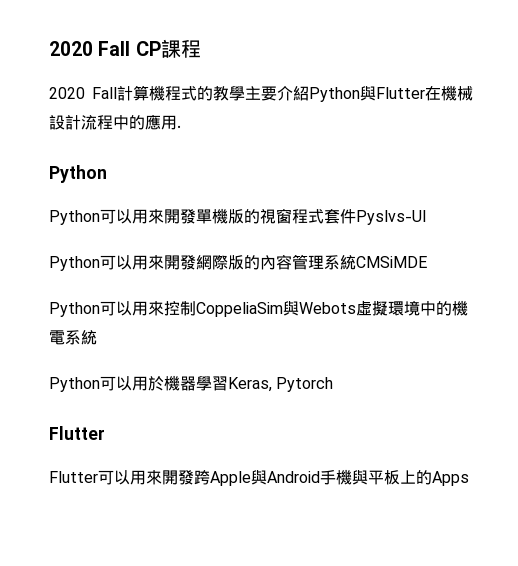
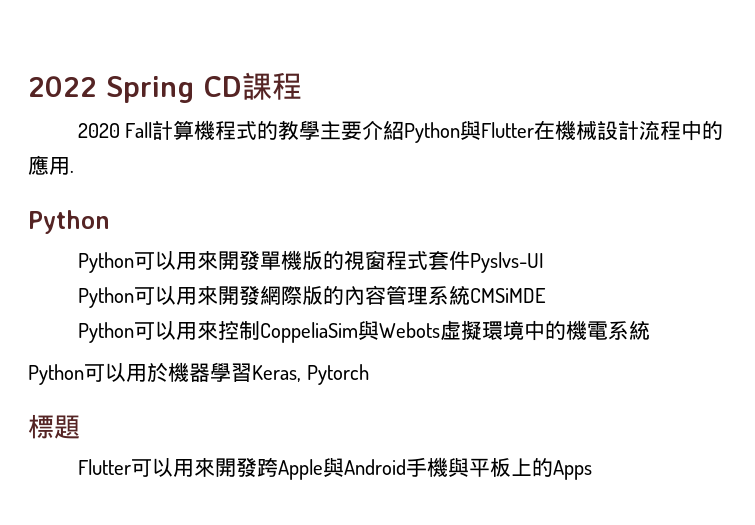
- 2020 Fall CP課程
+ 2022 Spring CD課程
  Python可以用於機器學習Keras, Pytorch
- Flutter
+ 標題

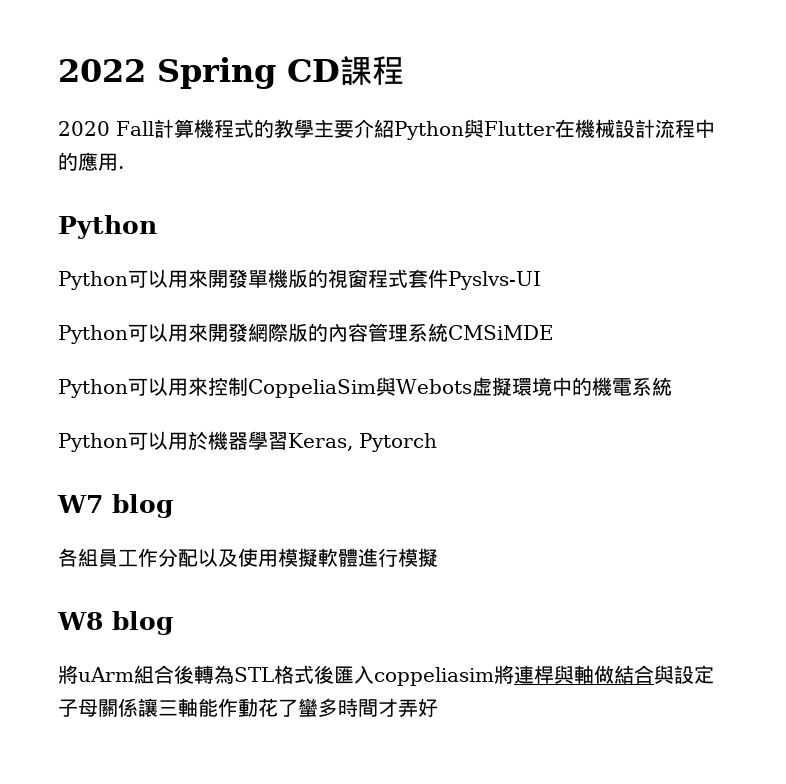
- 標題
- Flutter可以用來開發跨Apple與Android手機與平板上的Apps
+ W7 blog
+ 各組員工作分配以及使用模擬軟體進行模擬
+ W8 blog
+ 將uArm組合後轉為STL格式後匯入coppeliasim將連桿與軸做結合與設定子母關係讓三軸能作動花了蠻多時間才弄好

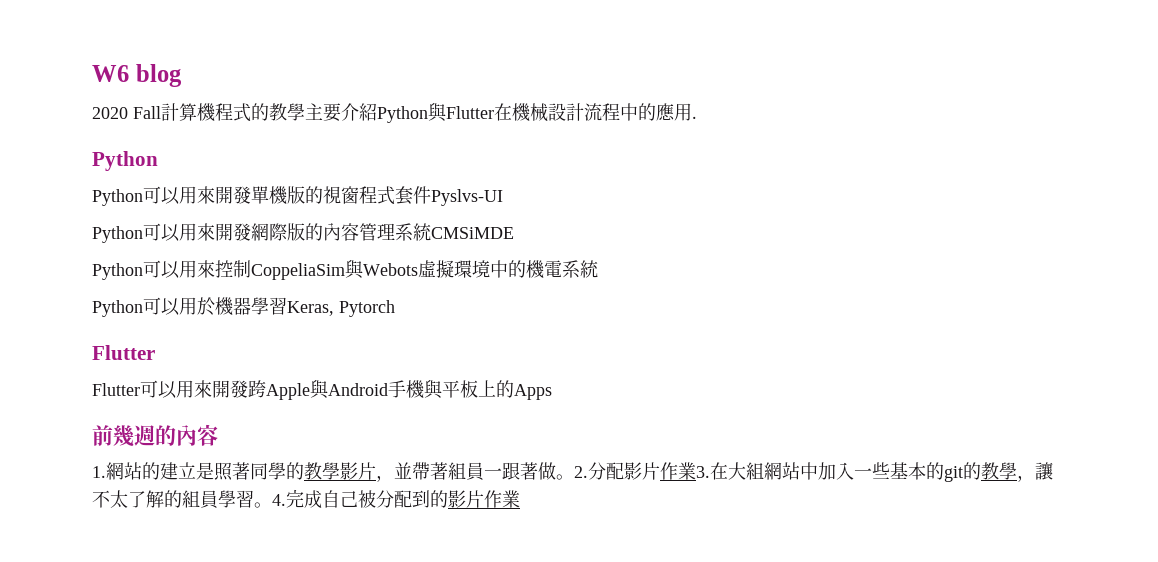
- 2022 Spring CD課程
+ W6 blog
  Python可以用於機器學習Keras, Pytorch
- W7 blog
- 各組員工作分配以及使用模擬軟體進行模擬
- W8 blog
- 將uArm組合後轉為STL格式後匯入coppeliasim將連桿與軸做結合與設定子母關係讓三軸能作動花了蠻多時間才弄好
+ Flutter
+ Flutter可以用來開發跨Apple與Android手機與平板上的Apps
+ 前幾週的內容
+ 1.網站的建立是照著同學的教學影片，並帶著組員一跟著做。2.分配影片作業3.在大組網站中加入一些基本的git的教學，讓不太了解的組員學習。4.完成自己被分配到的影片作業

